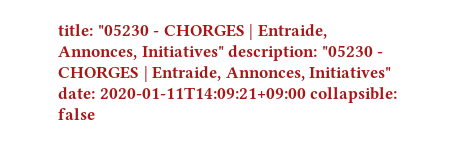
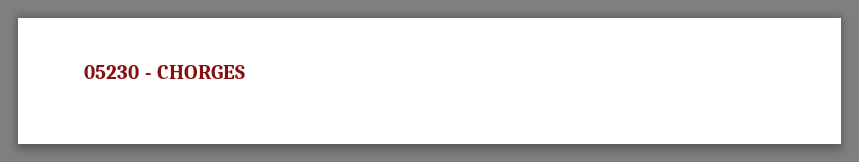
- title: "05230 - CHORGES | Entraide, Annonces, Initiatives" description: "05230 - CHORGES | Entraide, Annonces, Initiatives" date: 2020-01-11T14:09:21+09:00 collapsible: false
+ 05230 - CHORGES

